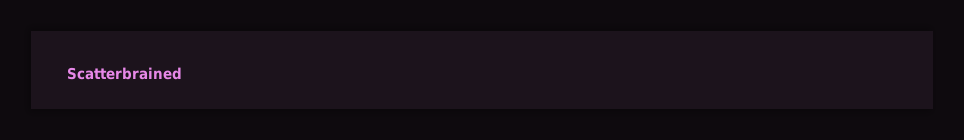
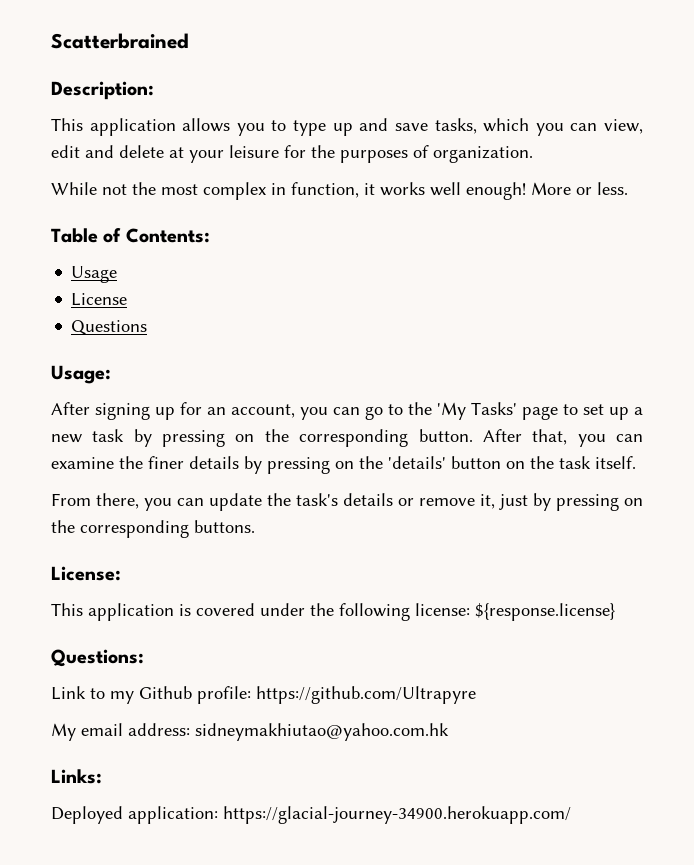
+ Description:
+ This application allows you to type up and save tasks, which you can view, edit and delete at your leisure for the purposes of organization.
+ While not the most complex in function, it works well enough! More or less.
+ Table of Contents:
+ Usage
+ License
+ Questions
+ Usage:
+ After signing up for an account, you can go to the 'My Tasks' page to set up a new task by pressing on the corresponding button. After that, you can examine the finer details by pressing on the 'details' button on the task itself.
+ From there, you can update the task's details or remove it, just by pressing on the corresponding buttons.
+ License:
+ This application is covered under the following license: ${response.license}
+ Questions:
+ Link to my Github profile: https://github.com/Ultrapyre
+ My email address: sidneymakhiutao@yahoo.com.hk
+ Links:
+ Deployed application: https://glacial-journey-34900.herokuapp.com/

